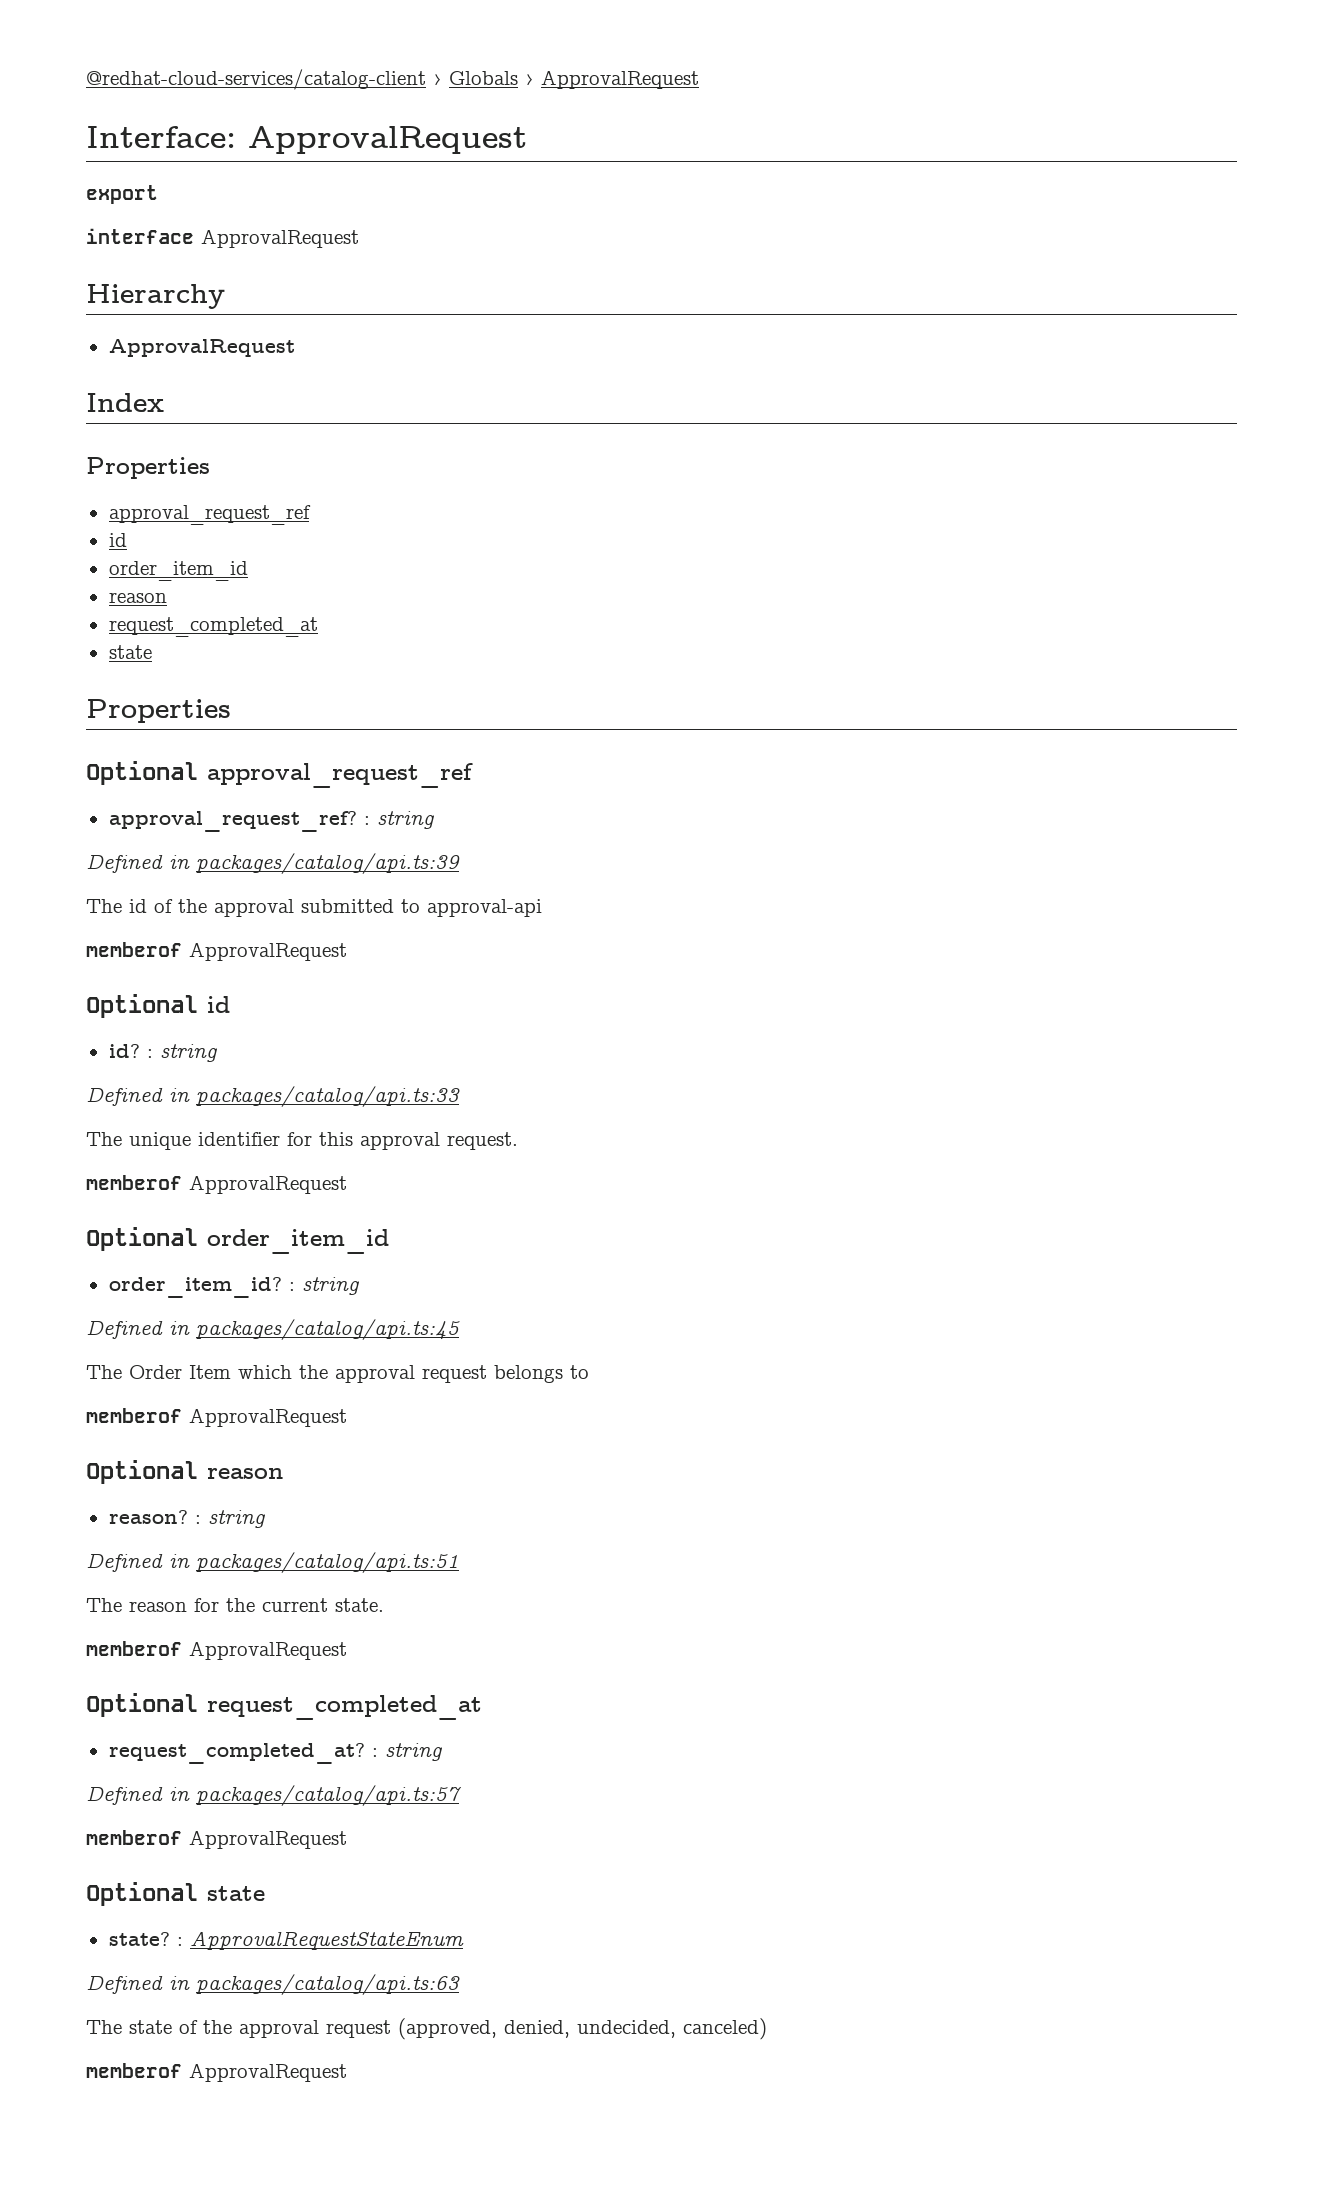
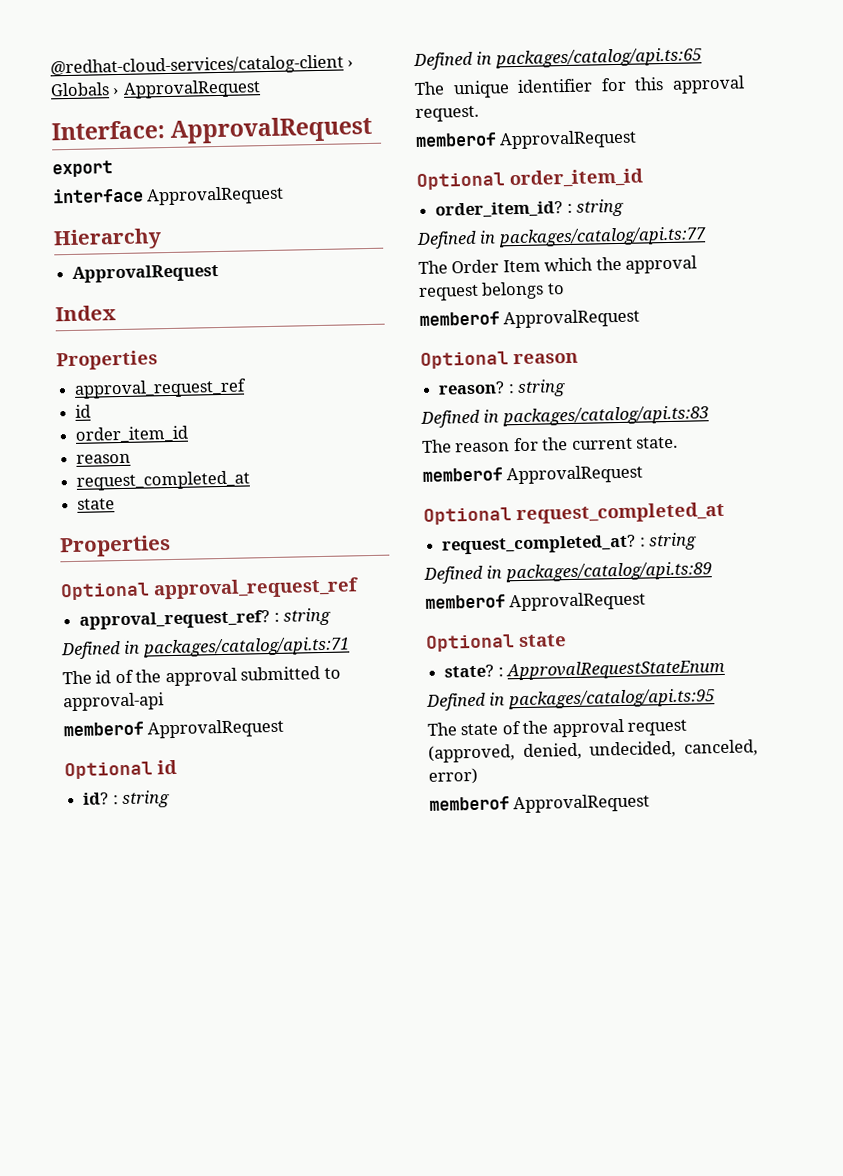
- Defined in packages/catalog/api.ts:39
+ Defined in packages/catalog/api.ts:71
- Defined in packages/catalog/api.ts:33
+ Defined in packages/catalog/api.ts:65
- Defined in packages/catalog/api.ts:45
+ Defined in packages/catalog/api.ts:77
- Defined in packages/catalog/api.ts:51
+ Defined in packages/catalog/api.ts:83
- Defined in packages/catalog/api.ts:57
+ Defined in packages/catalog/api.ts:89
- Defined in packages/catalog/api.ts:63
+ Defined in packages/catalog/api.ts:95
- The state of the approval request (approved, denied, undecided, canceled)
+ The state of the approval request (approved, denied, undecided, canceled, error)

